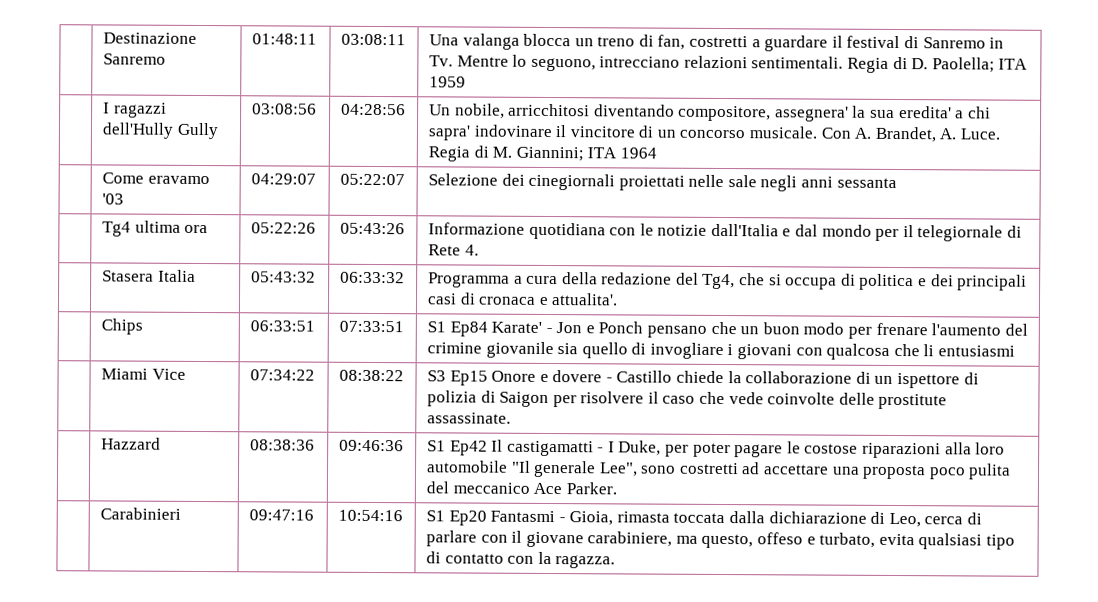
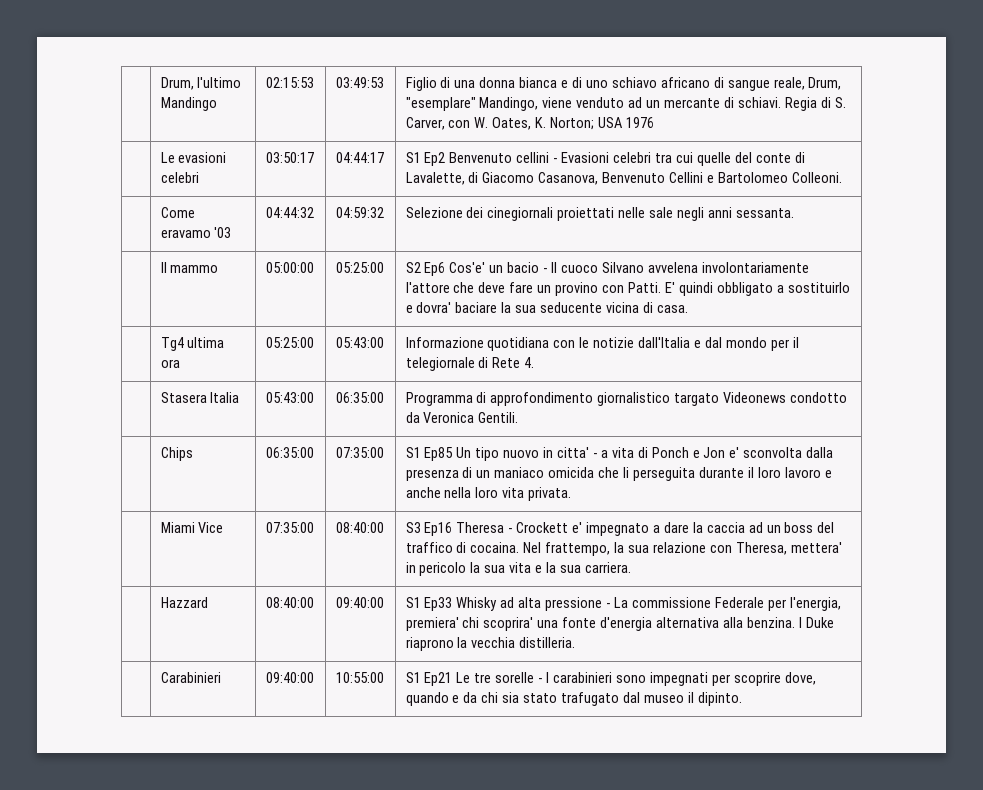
- | Destinazione Sanremo | 01:48:11 | 03:08:11 | Una valanga blocca un treno di fan, costretti a guardare il festival di Sanremo in Tv. Mentre lo seguono, intrecciano relazioni sentimentali. Regia di D. Paolella; ITA 1959
- | I ragazzi dell'Hully Gully | 03:08:56 | 04:28:56 | Un nobile, arricchitosi diventando compositore, assegnera' la sua eredita' a chi sapra' indovinare il vincitore di un concorso musicale. Con A. Brandet, A. Luce. Regia di M. Giannini; ITA 1964
+ | Drum, l'ultimo Mandingo | 02:15:53 | 03:49:53 | Figlio di una donna bianca e di uno schiavo africano di sangue reale, Drum, "esemplare" Mandingo, viene venduto ad un mercante di schiavi. Regia di S. Carver, con W. Oates, K. Norton; USA 1976
+ | Le evasioni celebri | 03:50:17 | 04:44:17 | S1 Ep2 Benvenuto cellini - Evasioni celebri tra cui quelle del conte di Lavalette, di Giacomo Casanova, Benvenuto Cellini e Bartolomeo Colleoni.
- | Come eravamo '03 | 04:29:07 | 05:22:07 | Selezione dei cinegiornali proiettati nelle sale negli anni sessanta
+ | Come eravamo '03 | 04:44:32 | 04:59:32 | Selezione dei cinegiornali proiettati nelle sale negli anni sessanta.
+ | Il mammo | 05:00:00 | 05:25:00 | S2 Ep6 Cos'e' un bacio - Il cuoco Silvano avvelena involontariamente l'attore che deve fare un provino con Patti. E' quindi obbligato a sostituirlo e dovra' baciare la sua seducente vicina di casa.
- | Tg4 ultima ora | 05:22:26 | 05:43:26 | Informazione quotidiana con le notizie dall'Italia e dal mondo per il telegiornale di Rete 4.
+ | Tg4 ultima ora | 05:25:00 | 05:43:00 | Informazione quotidiana con le notizie dall'Italia e dal mondo per il telegiornale di Rete 4.
- | Stasera Italia | 05:43:32 | 06:33:32 | Programma a cura della redazione del Tg4, che si occupa di politica e dei principali casi di cronaca e attualita'.
+ | Stasera Italia | 05:43:00 | 06:35:00 | Programma di approfondimento giornalistico targato Videonews condotto da Veronica Gentili.
- | Chips | 06:33:51 | 07:33:51 | S1 Ep84 Karate' - Jon e Ponch pensano che un buon modo per frenare l'aumento del crimine giovanile sia quello di invogliare i giovani con qualcosa che li entusiasmi
+ | Chips | 06:35:00 | 07:35:00 | S1 Ep85 Un tipo nuovo in citta' - a vita di Ponch e Jon e' sconvolta dalla presenza di un maniaco omicida che li perseguita durante il loro lavoro e anche nella loro vita privata.
- | Miami Vice | 07:34:22 | 08:38:22 | S3 Ep15 Onore e dovere - Castillo chiede la collaborazione di un ispettore di polizia di Saigon per risolvere il caso che vede coinvolte delle prostitute assassinate.
+ | Miami Vice | 07:35:00 | 08:40:00 | S3 Ep16 Theresa - Crockett e' impegnato a dare la caccia ad un boss del traffico di cocaina. Nel frattempo, la sua relazione con Theresa, mettera' in pericolo la sua vita e la sua carriera.
- | Hazzard | 08:38:36 | 09:46:36 | S1 Ep42 Il castigamatti - I Duke, per poter pagare le costose riparazioni alla loro automobile "Il generale Lee", sono costretti ad accettare una proposta poco pulita del meccanico Ace Parker.
+ | Hazzard | 08:40:00 | 09:40:00 | S1 Ep33 Whisky ad alta pressione - La commissione Federale per l'energia, premiera' chi scoprira' una fonte d'energia alternativa alla benzina. I Duke riaprono la vecchia distilleria.
- | Carabinieri | 09:47:16 | 10:54:16 | S1 Ep20 Fantasmi - Gioia, rimasta toccata dalla dichiarazione di Leo, cerca di parlare con il giovane carabiniere, ma questo, offeso e turbato, evita qualsiasi tipo di contatto con la ragazza.
+ | Carabinieri | 09:40:00 | 10:55:00 | S1 Ep21 Le tre sorelle - I carabinieri sono impegnati per scoprire dove, quando e da chi sia stato trafugato dal museo il dipinto.

